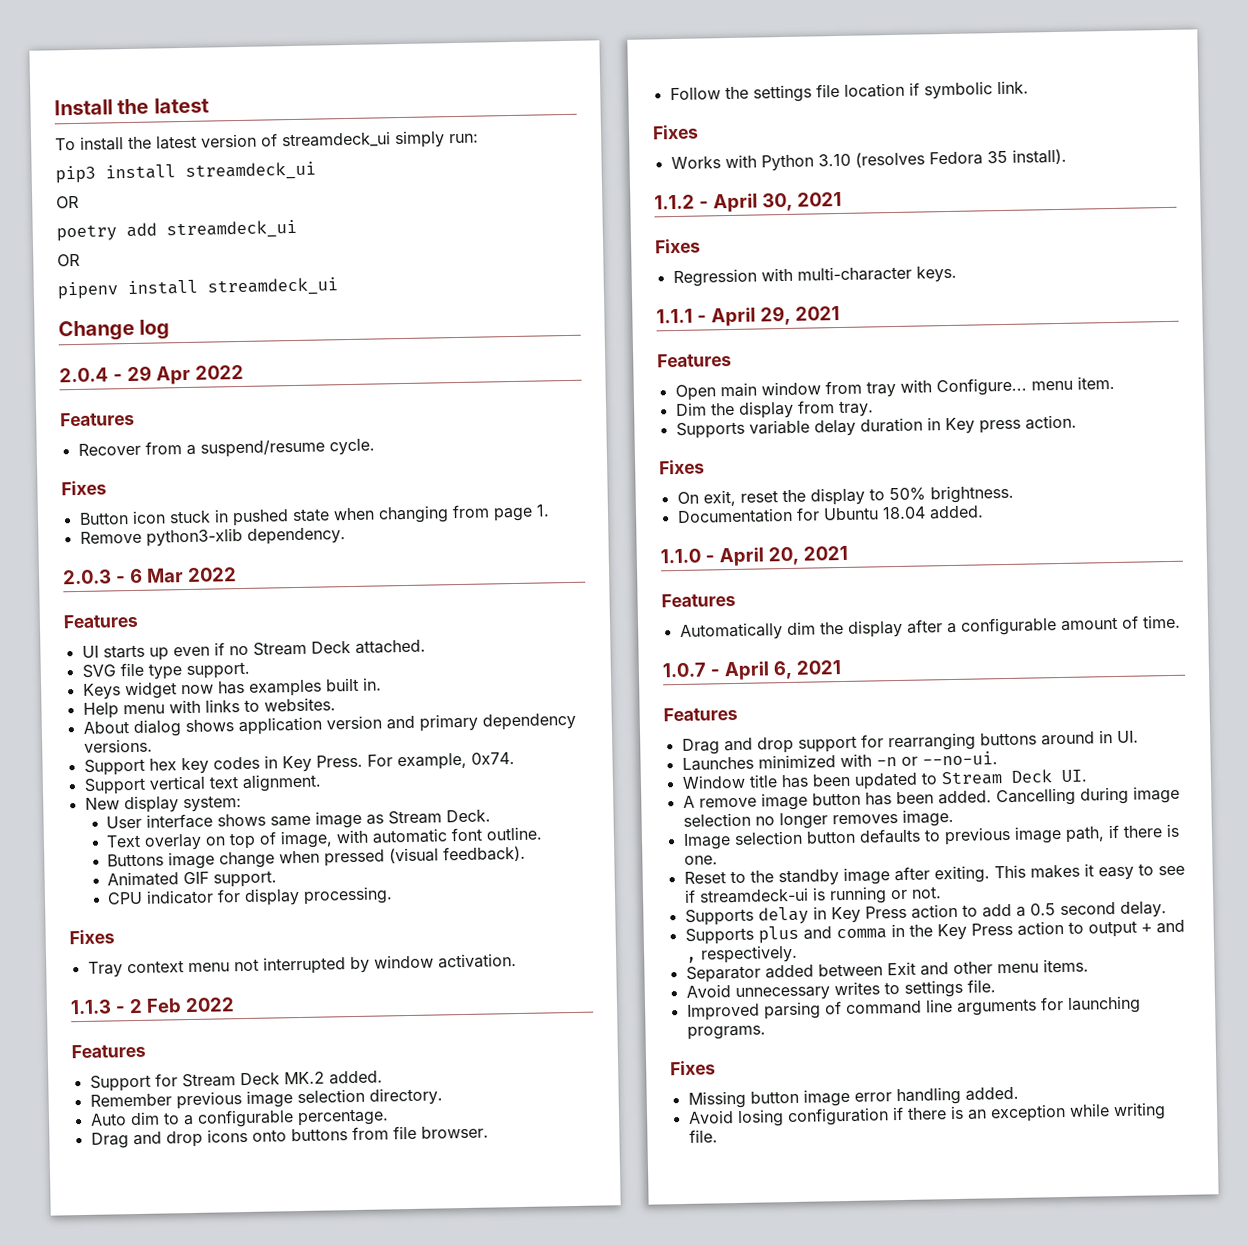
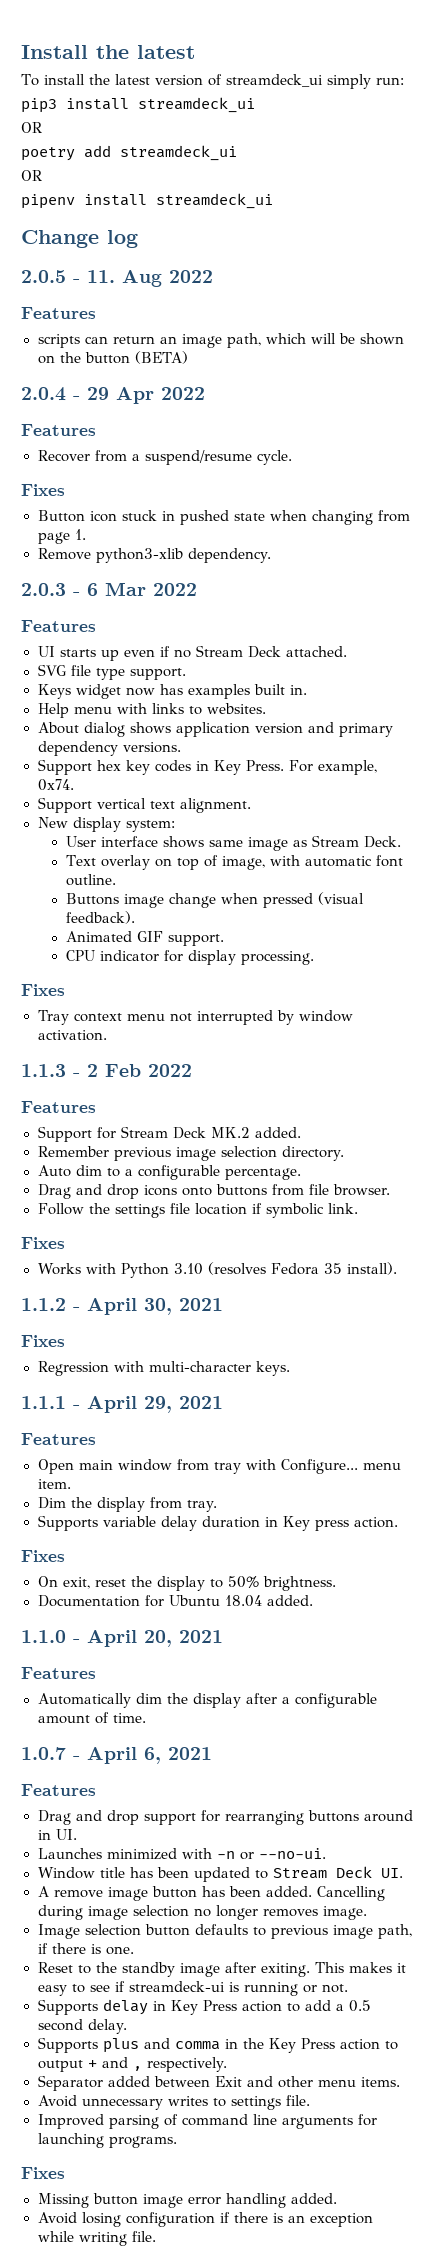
+ 2.0.5 - 11. Aug 2022
+ Features
+ scripts can return an image path, which will be shown on the button (BETA)

